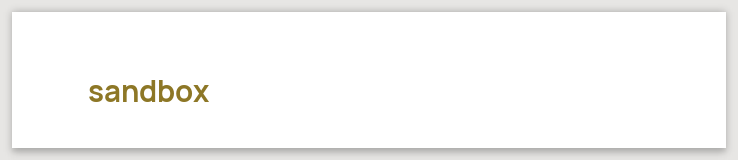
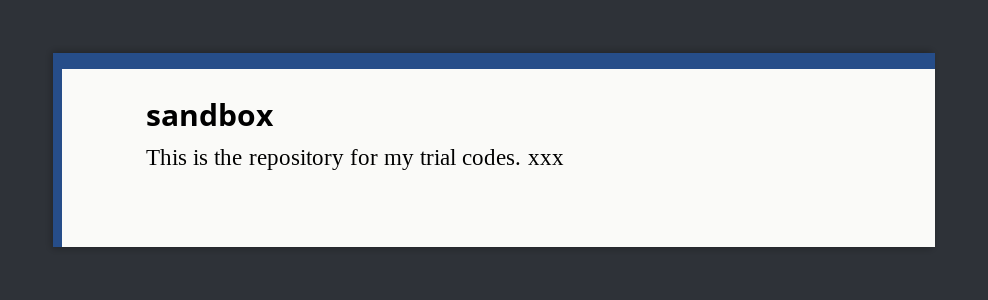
+ This is the repository for my trial codes. xxx

